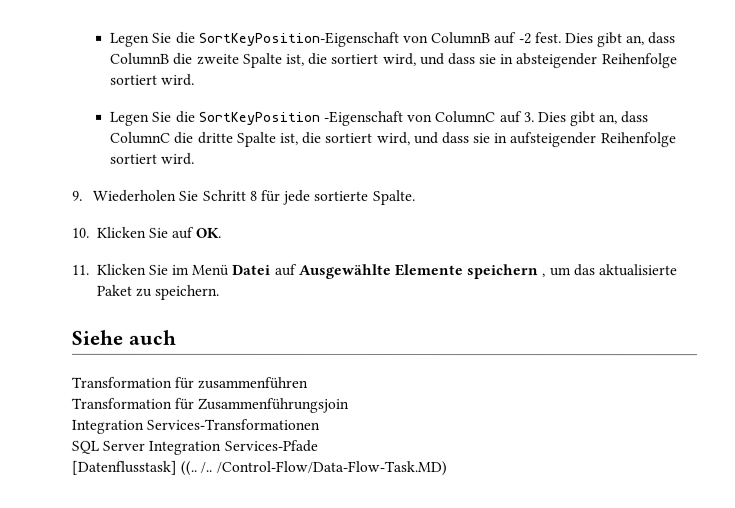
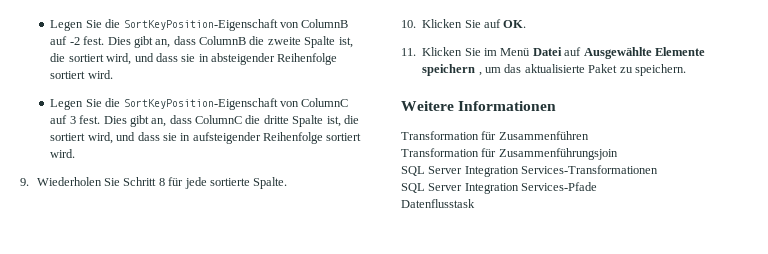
- Legen Sie die SortKeyPosition -Eigenschaft von ColumnC auf 3. Dies gibt an, dass ColumnC die dritte Spalte ist, die sortiert wird, und dass sie in aufsteigender Reihenfolge sortiert wird.
+ Legen Sie die SortKeyPosition-Eigenschaft von ColumnC auf 3 fest. Dies gibt an, dass ColumnC die dritte Spalte ist, die sortiert wird, und dass sie in aufsteigender Reihenfolge sortiert wird.
- Siehe auch
- Transformation für zusammenführen
+ Weitere Informationen
+ Transformation für Zusammenführen
- Integration Services-Transformationen
+ SQL Server Integration Services-Transformationen
- [Datenflusstask] ((.. /.. /Control-Flow/Data-Flow-Task.MD)
+ Datenflusstask

